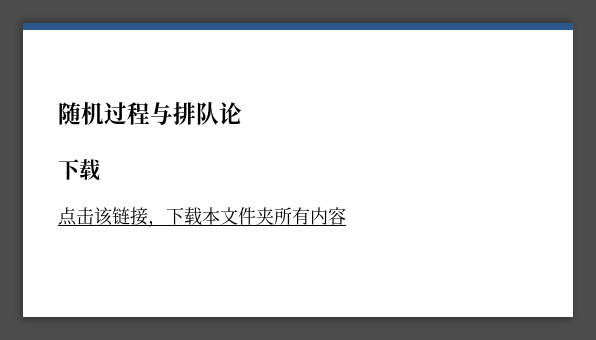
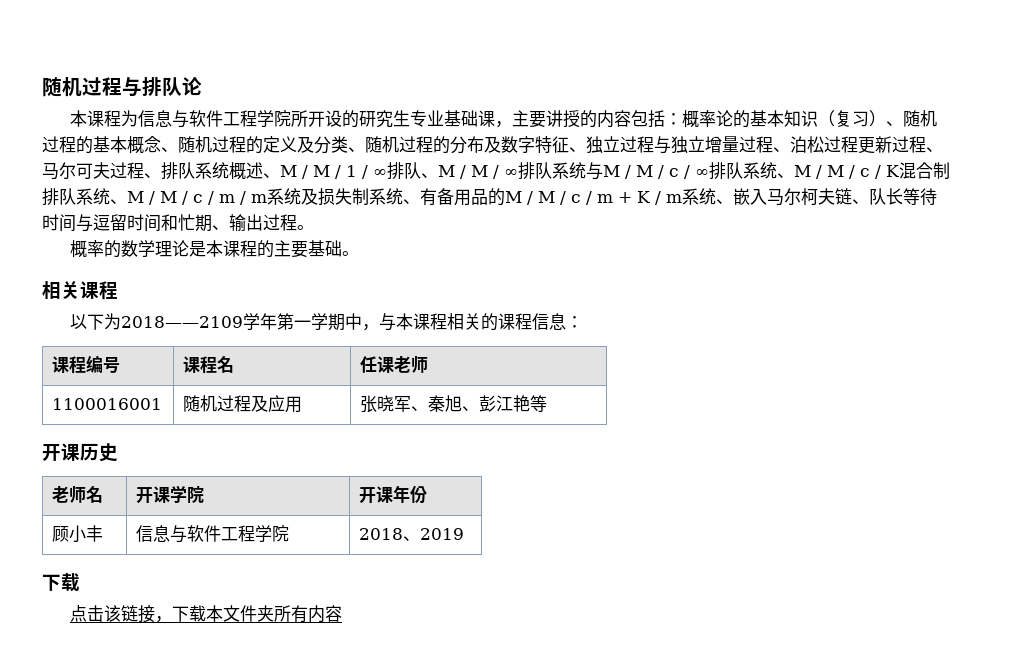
+ 本课程为信息与软件工程学院所开设的研究生专业基础课，主要讲授的内容包括：概率论的基本知识（复习）、随机过程的基本概念、随机过程的定义及分类、随机过程的分布及数字特征、独立过程与独立增量过程、泊松过程更新过程、马尔可夫过程、排队系统概述、M / M / 1 / ∞排队、M / M / ∞排队系统与M / M / c / ∞排队系统、M / M / c / K混合制排队系统、M / M / c / m / m系统及损失制系统、有备用品的M / M / c / m + K / m系统、嵌入马尔柯夫链、队长等待时间与逗留时间和忙期、输出过程。
+ 概率的数学理论是本课程的主要基础。
+ 相关课程
+ 以下为2018——2109学年第一学期中，与本课程相关的课程信息：
+ 课程编号 | 课程名 | 任课老师
+ 1100016001 | 随机过程及应用 | 张晓军、秦旭、彭江艳等
+ 开课历史
+ 老师名 | 开课学院 | 开课年份
+ 顾小丰 | 信息与软件工程学院 | 2018、2019

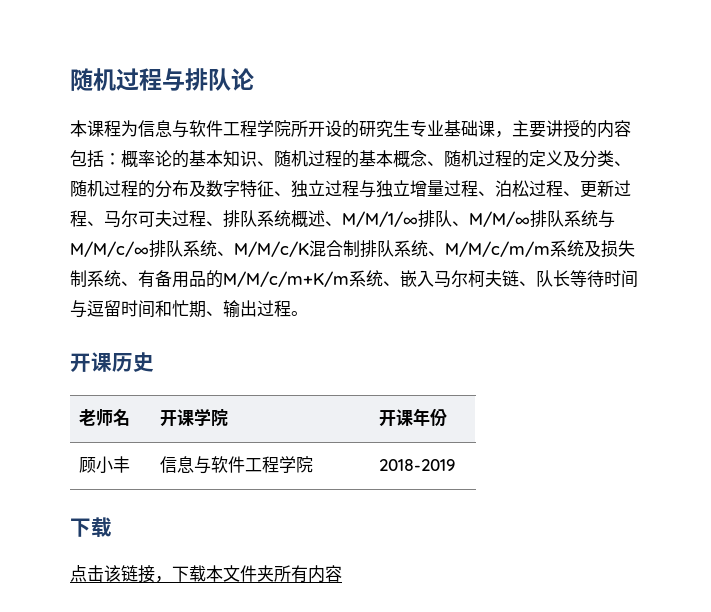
- 概率论的基本知识（复习）、随机过程的基本概念、随机过程的定义及分类、随机过程的分布及数字特征、独立过程与独立增量过程、泊松过程更新过程、马尔可夫过程、排队系统概述、M / M / 1 / ∞排队、M / M / ∞排队系统与M / M / c / ∞排队系统、M / M / c / K混合制排队系统、M / M / c / m / m系统及损失制系统、有备用品的M / M / c / m + K / m系统、嵌入马尔柯夫链、队长等待时间与逗留时间和忙期、输出过程。
+ 概率论的基本知识、随机过程的基本概念、随机过程的定义及分类、随机过程的分布及数字特征、独立过程与独立增量过程、泊松过程、更新过程、马尔可夫过程、排队系统概述、M/M/1/∞排队、M/M/∞排队系统与M/M/c/∞排队系统、M/M/c/K混合制排队系统、M/M/c/m/m系统及损失制系统、有备用品的M/M/c/m+K/m系统、嵌入马尔柯夫链、队长等待时间与逗留时间和忙期、输出过程。
- 概率的数学理论是本课程的主要基础。
- 相关课程
- 以下为2018——2109学年第一学期中，与本课程相关的课程信息：
- 课程编号 | 课程名 | 任课老师
- 1100016001 | 随机过程及应用 | 张晓军、秦旭、彭江艳等
- 顾小丰 | 信息与软件工程学院 | 2018、2019
+ 顾小丰 | 信息与软件工程学院 | 2018-2019

